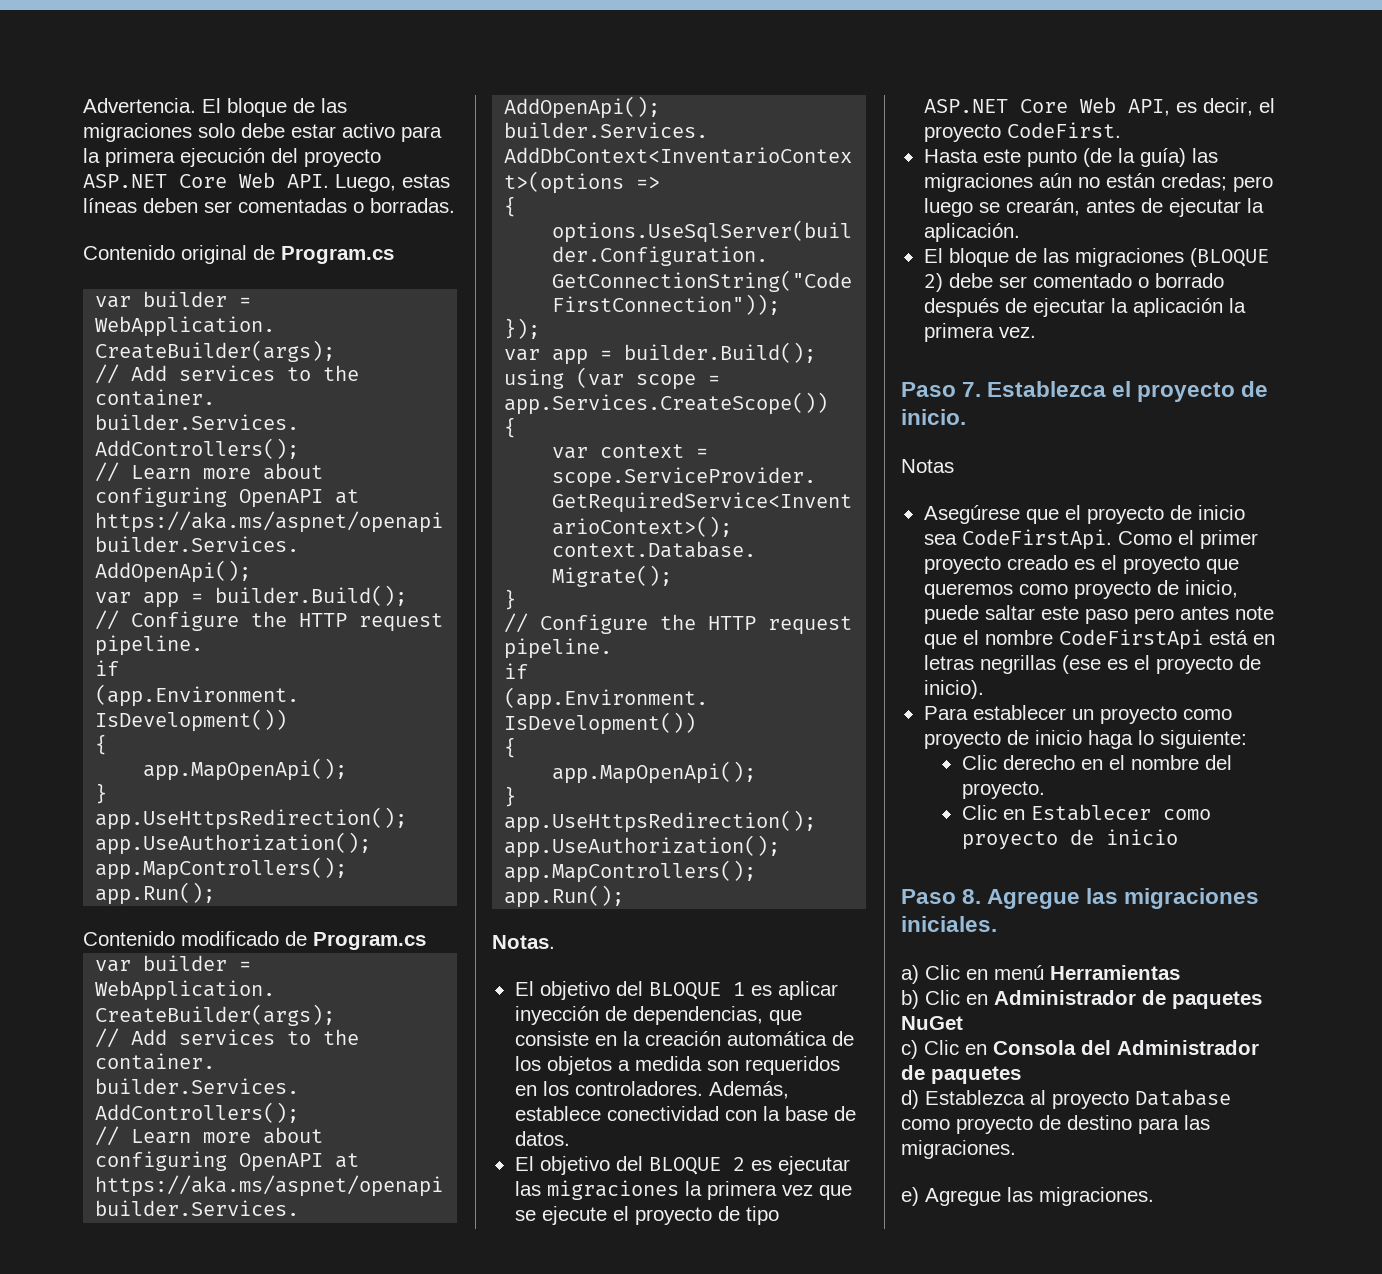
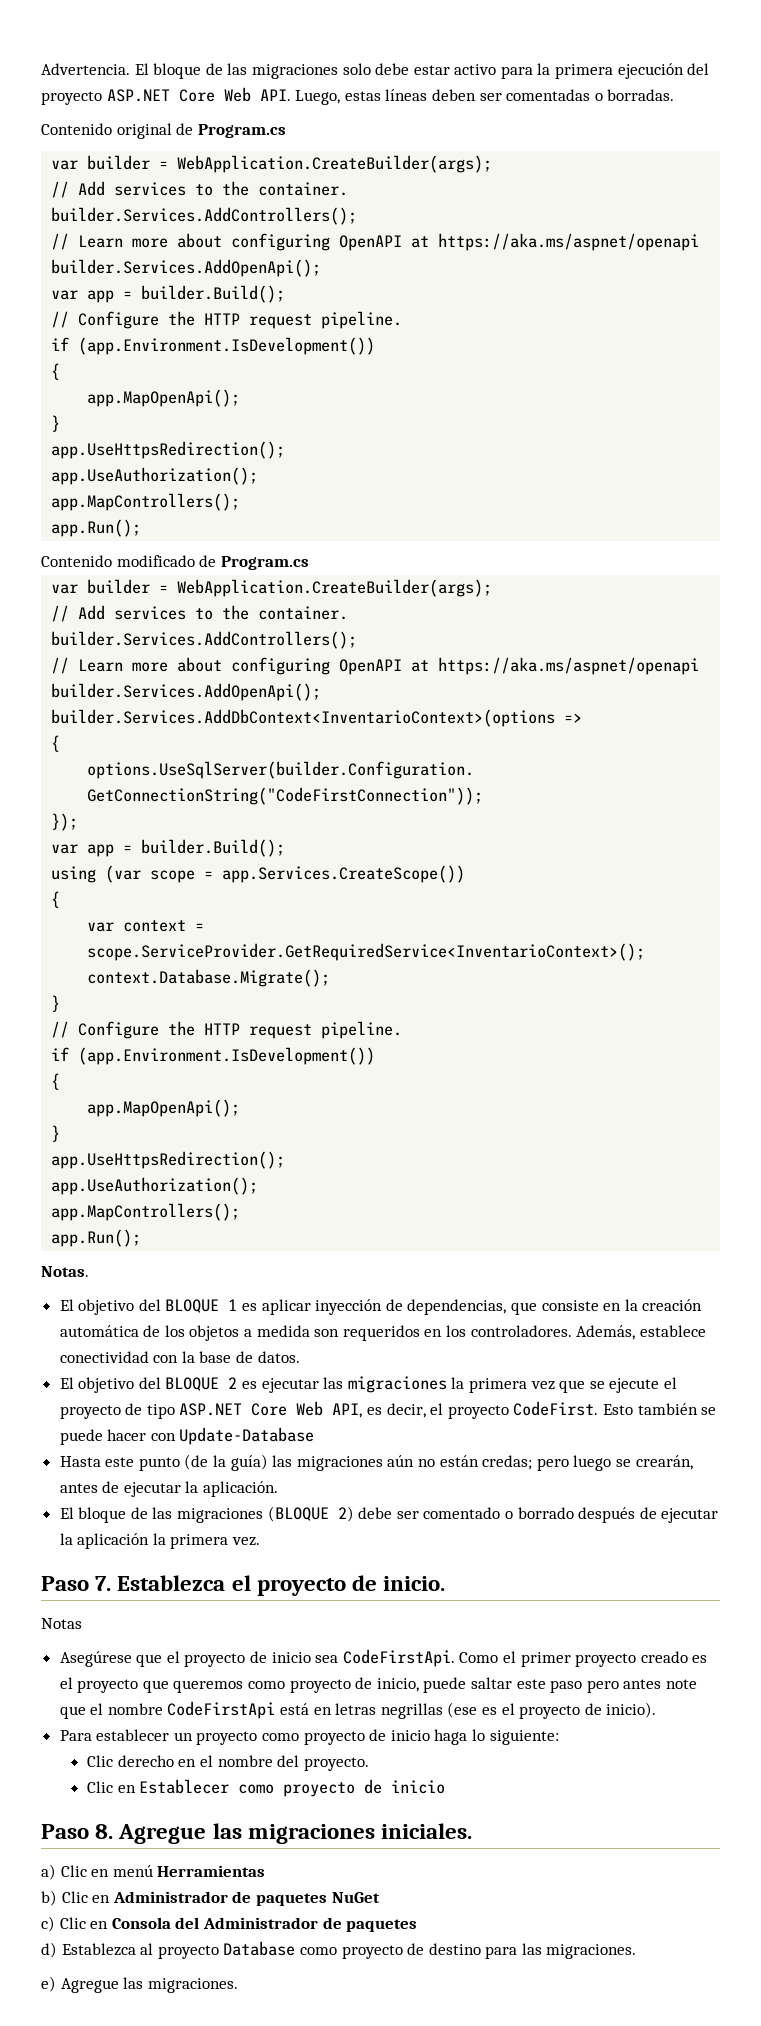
+ Esto también se puede hacer con Update-Database

